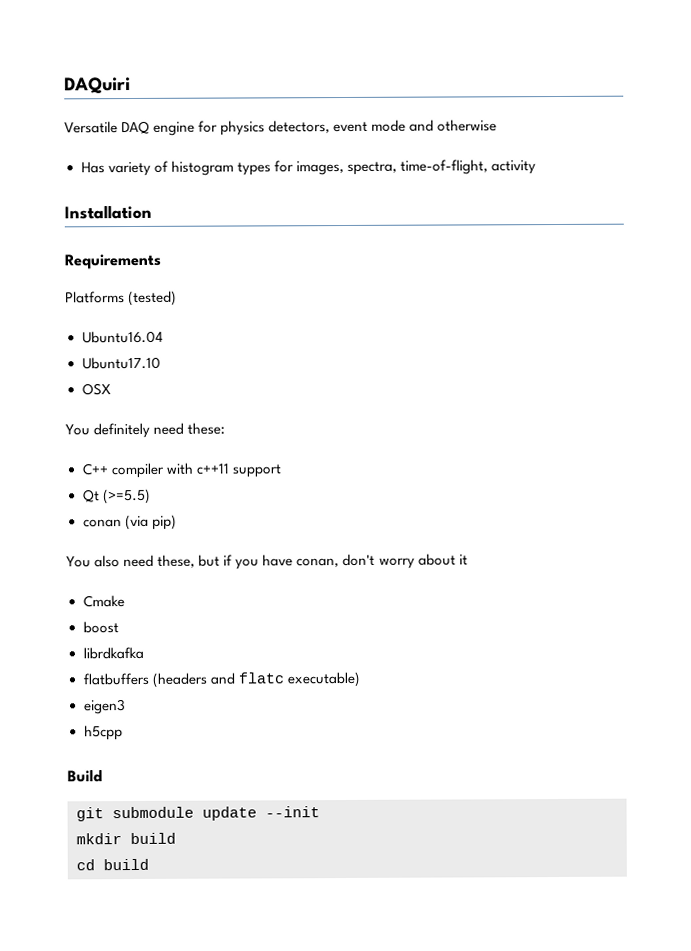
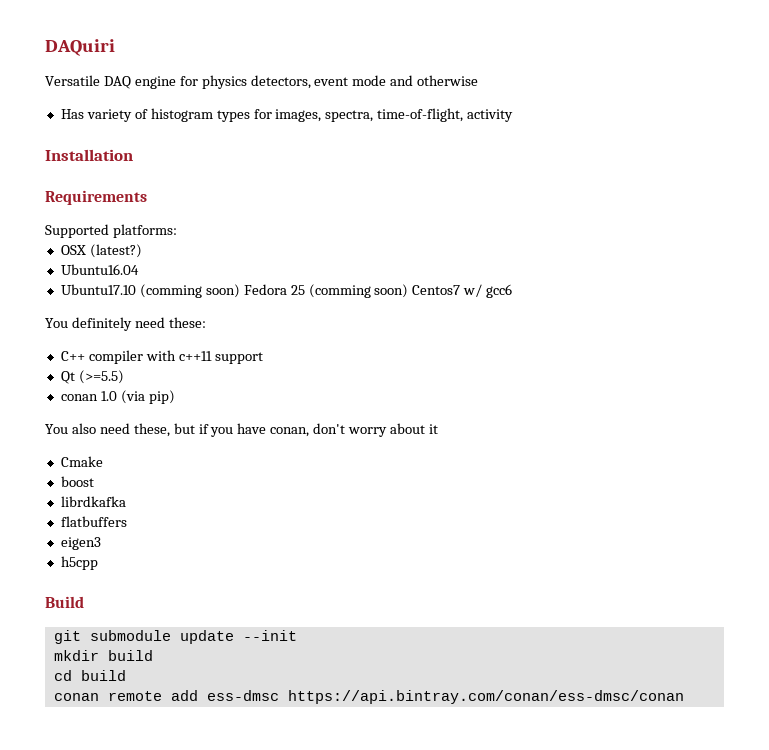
- Platforms (tested)
+ Supported platforms:
+ OSX (latest?)
  Ubuntu16.04
- Ubuntu17.10
- OSX
+ Ubuntu17.10 (comming soon) Fedora 25 (comming soon) Centos7 w/ gcc6
- conan (via pip)
+ conan 1.0 (via pip)
- flatbuffers (headers and flatc executable)
+ flatbuffers
+ conan remote add ess-dmsc https://api.bintray.com/conan/ess-dmsc/conan

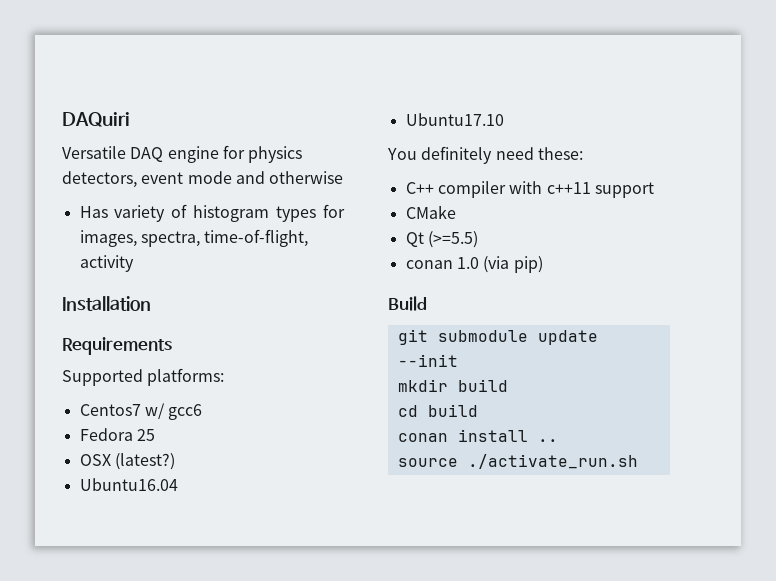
+ Centos7 w/ gcc6
+ Fedora 25
- Ubuntu17.10 (comming soon) Fedora 25 (comming soon) Centos7 w/ gcc6
+ Ubuntu17.10
+ CMake
- You also need these, but if you have conan, don't worry about it
- Cmake
- boost
- librdkafka
- flatbuffers
- eigen3
- h5cpp
- conan remote add ess-dmsc https://api.bintray.com/conan/ess-dmsc/conan
+ conan install ..
+ source ./activate_run.sh

